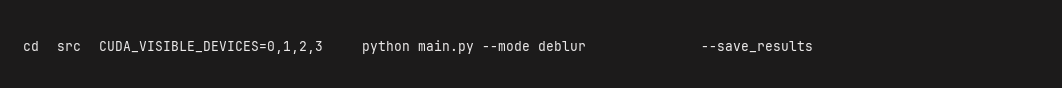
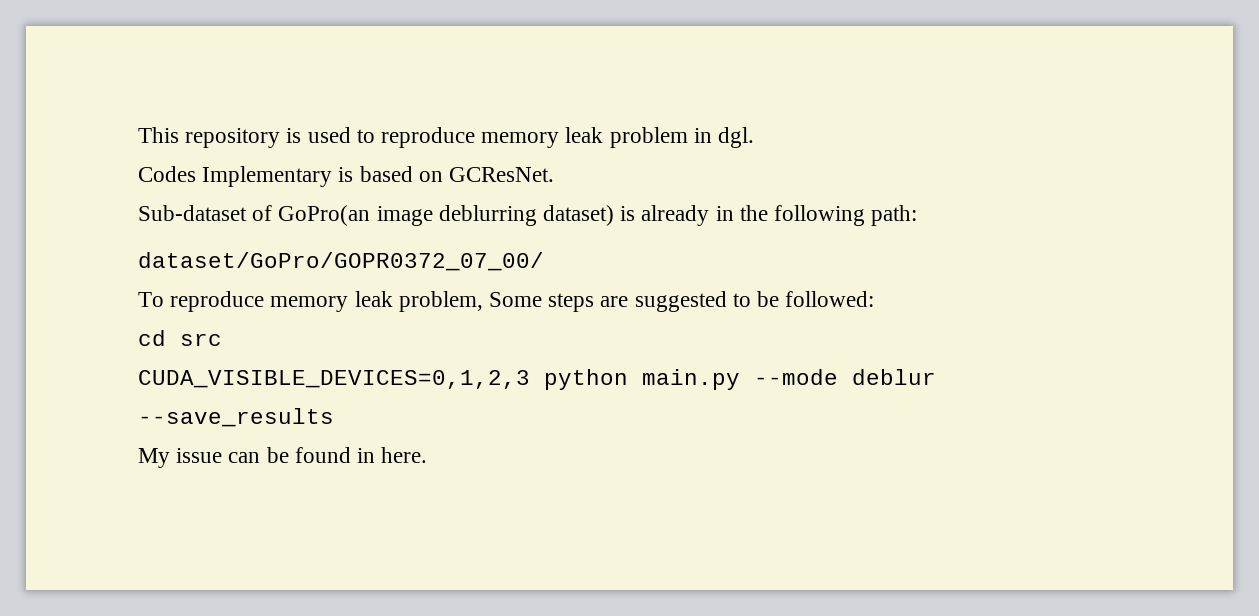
+ This repository is used to reproduce memory leak problem in dgl.
+ Codes Implementary is based on GCResNet.
+ Sub-dataset of GoPro(an image deblurring dataset) is already in the following path:
+ dataset/GoPro/GOPR0372_07_00/
+ To reproduce memory leak problem, Some steps are suggested to be followed:
- cd src CUDA_VISIBLE_DEVICES=0,1,2,3 python main.py --mode deblur --save_results
+ cd src
+ CUDA_VISIBLE_DEVICES=0,1,2,3 python main.py --mode deblur --save_results
+ My issue can be found in here.

